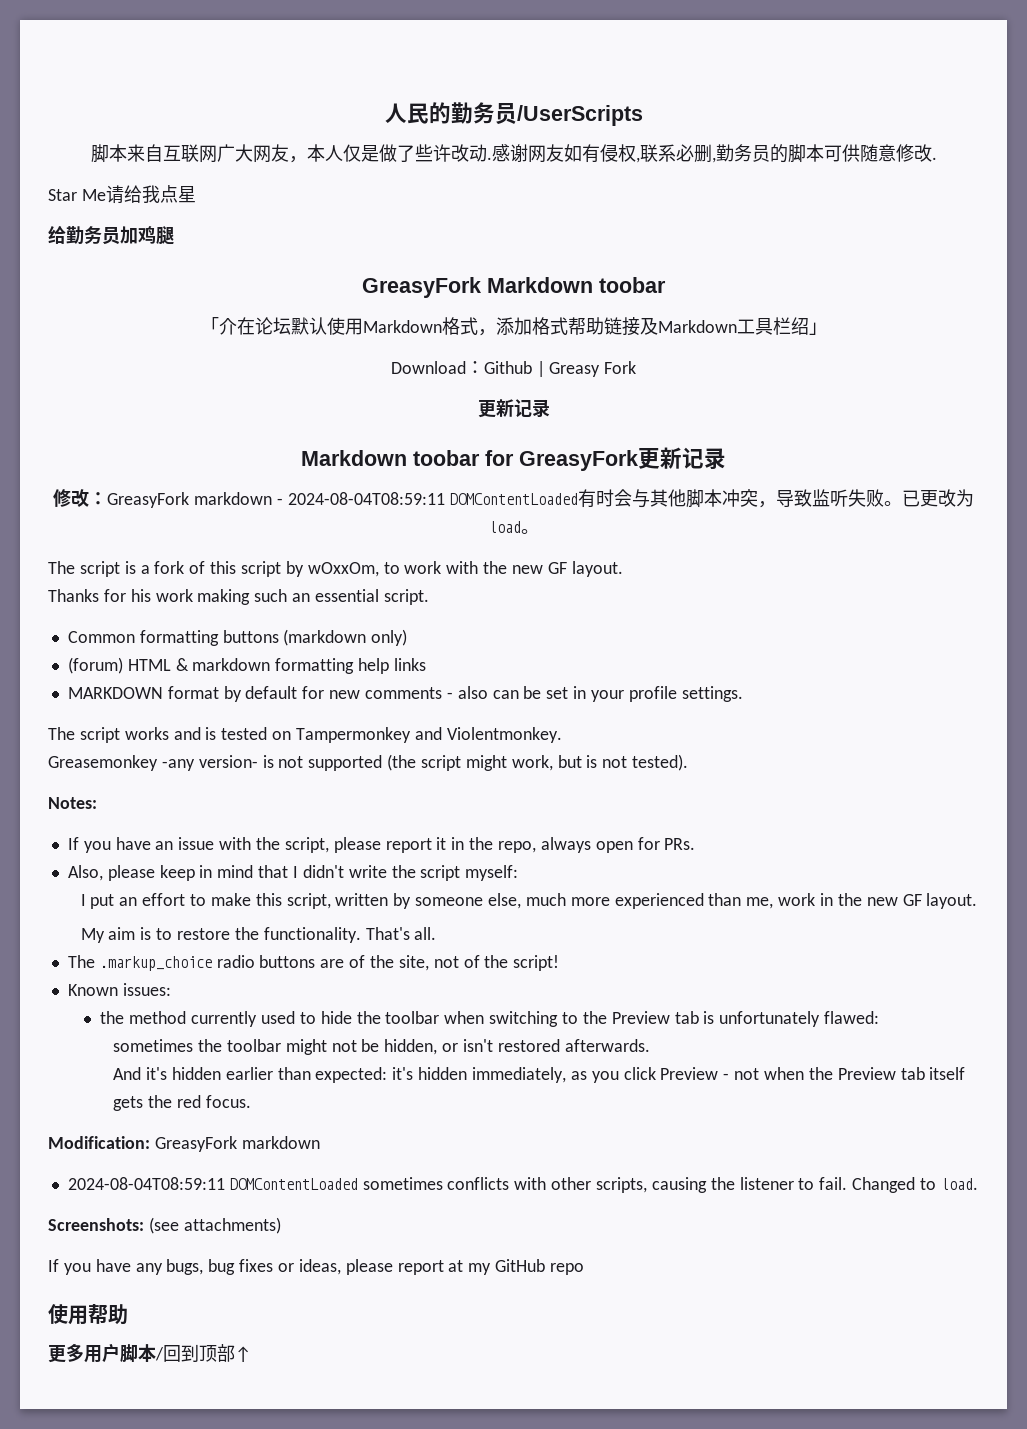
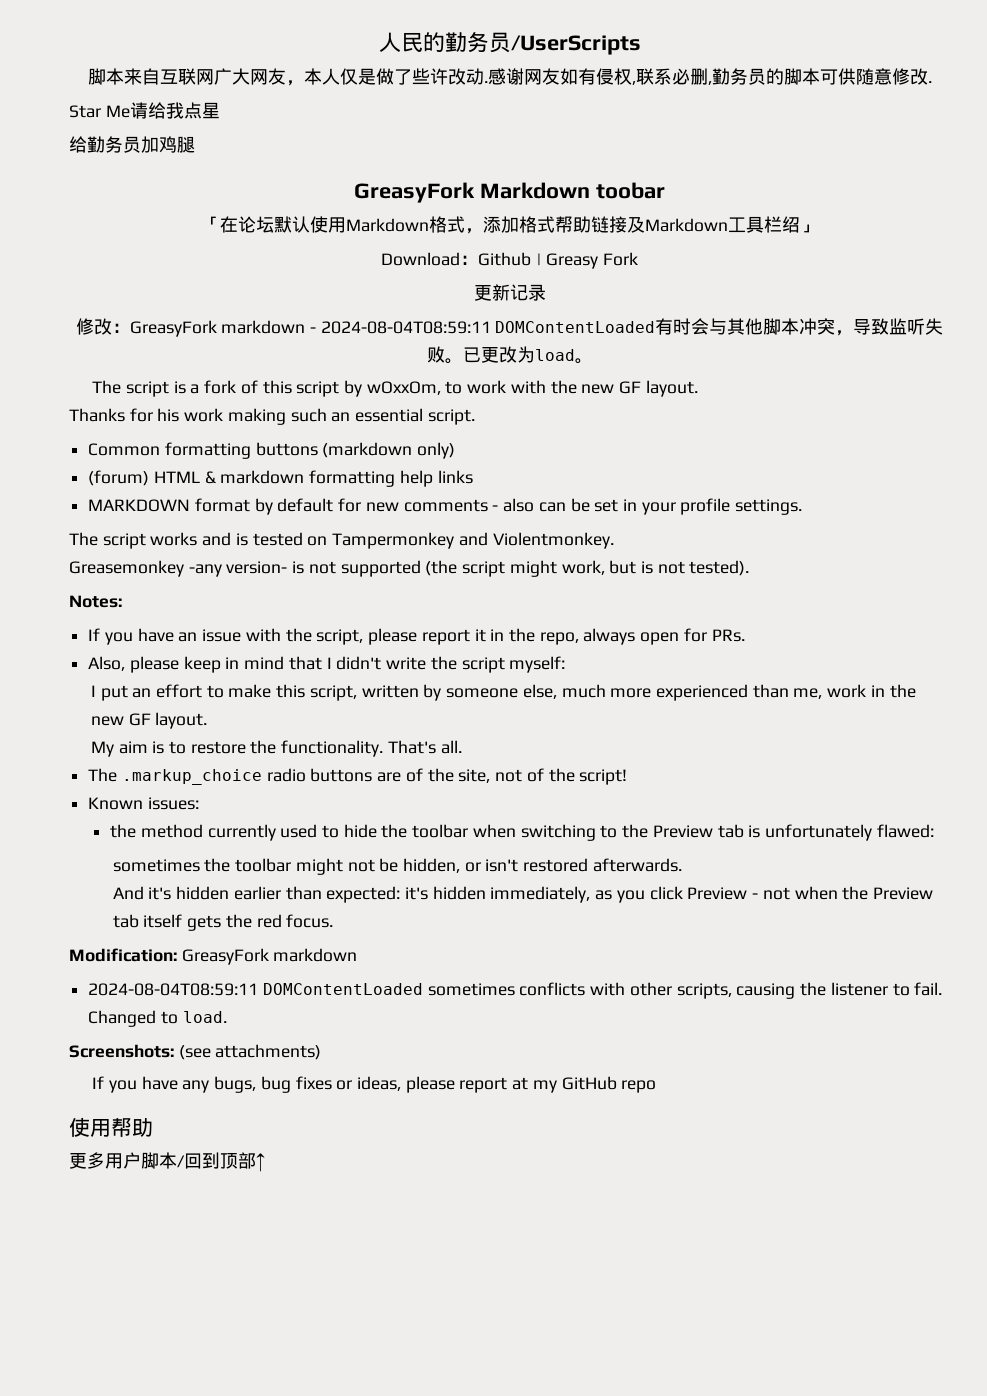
- 「介在论坛默认使用Markdown格式，添加格式帮助链接及Markdown工具栏绍」
+ 「在论坛默认使用Markdown格式，添加格式帮助链接及Markdown工具栏绍」
- Markdown toobar for GreasyFork更新记录

